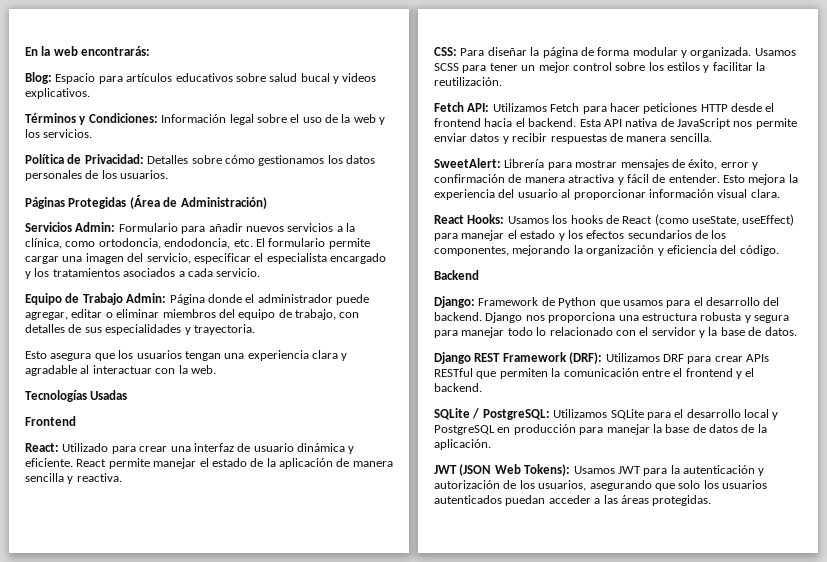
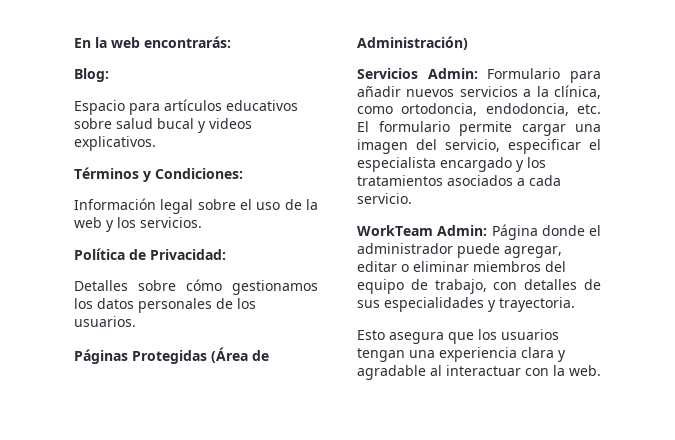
- Blog: Espacio para artículos educativos sobre salud bucal y videos explicativos.
+ Blog:
+ Espacio para artículos educativos sobre salud bucal y videos explicativos.
- Términos y Condiciones: Información legal sobre el uso de la web y los servicios.
+ Términos y Condiciones:
+ Información legal sobre el uso de la web y los servicios.
- Política de Privacidad: Detalles sobre cómo gestionamos los datos personales de los usuarios.
+ Política de Privacidad:
+ Detalles sobre cómo gestionamos los datos personales de los usuarios.
- Equipo de Trabajo Admin: Página donde el administrador puede agregar, editar o eliminar miembros del equipo de trabajo, con detalles de sus especialidades y trayectoria.
+ WorkTeam Admin: Página donde el administrador puede agregar, editar o eliminar miembros del equipo de trabajo, con detalles de sus especialidades y trayectoria.
- Tecnologías Usadas
- Frontend
- React: Utilizado para crear una interfaz de usuario dinámica y eficiente. React permite manejar el estado de la aplicación de manera sencilla y reactiva.
- CSS: Para diseñar la página de forma modular y organizada. Usamos SCSS para tener un mejor control sobre los estilos y facilitar la reutilización.
- Fetch API: Utilizamos Fetch para hacer peticiones HTTP desde el frontend hacia el backend. Esta API nativa de JavaScript nos permite enviar datos y recibir respuestas de manera sencilla.
- SweetAlert: Librería para mostrar mensajes de éxito, error y confirmación de manera atractiva y fácil de entender. Esto mejora la experiencia del usuario al proporcionar información visual clara.
- React Hooks: Usamos los hooks de React (como useState, useEffect) para manejar el estado y los efectos secundarios de los componentes, mejorando la organización y eficiencia del código.
- Backend
- Django: Framework de Python que usamos para el desarrollo del backend. Django nos proporciona una estructura robusta y segura para manejar todo lo relacionado con el servidor y la base de datos.
- Django REST Framework (DRF): Utilizamos DRF para crear APIs RESTful que permiten la comunicación entre el frontend y el backend.
- SQLite / PostgreSQL: Utilizamos SQLite para el desarrollo local y PostgreSQL en producción para manejar la base de datos de la aplicación.
- JWT (JSON Web Tokens): Usamos JWT para la autenticación y autorización de los usuarios, asegurando que solo los usuarios autenticados puedan acceder a las áreas protegidas.

